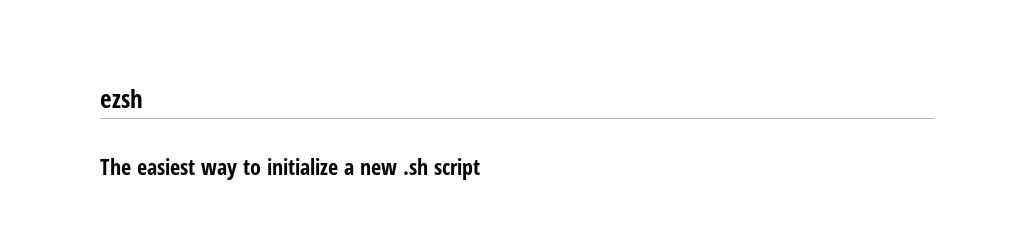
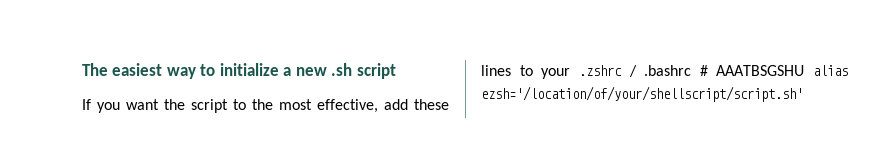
- ezsh
+ If you want the script to the most effective, add these lines to your .zshrc / .bashrc # AAATBSGSHU alias ezsh='/location/of/your/shellscript/script.sh'

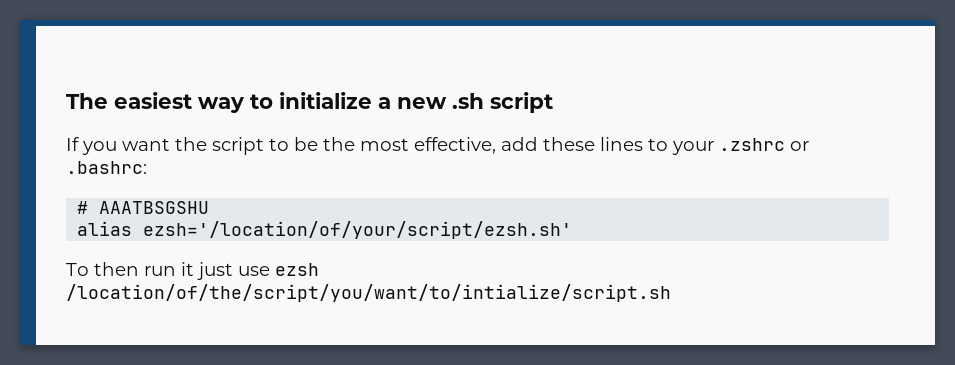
- If you want the script to the most effective, add these lines to your .zshrc / .bashrc # AAATBSGSHU alias ezsh='/location/of/your/shellscript/script.sh'
+ If you want the script to be the most effective, add these lines to your .zshrc or .bashrc:
+ # AAATBSGSHU
+ alias ezsh='/location/of/your/script/ezsh.sh'
+ To then run it just use ezsh /location/of/the/script/you/want/to/intialize/script.sh

